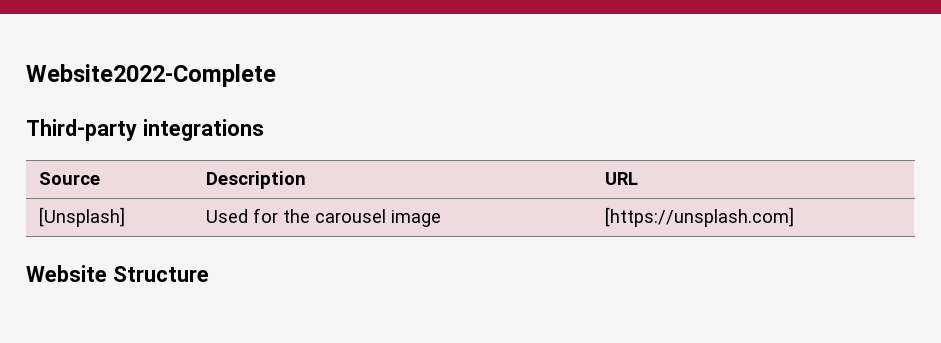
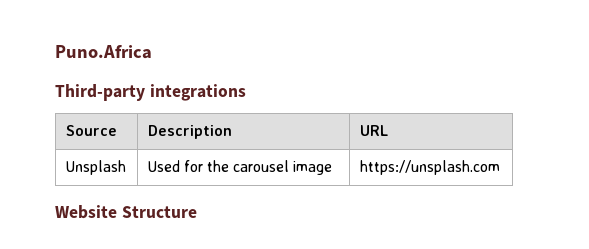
- Website2022-Complete
+ Puno.Africa
- [Unsplash] | Used for the carousel image | [https://unsplash.com]
+ Unsplash | Used for the carousel image | https://unsplash.com

